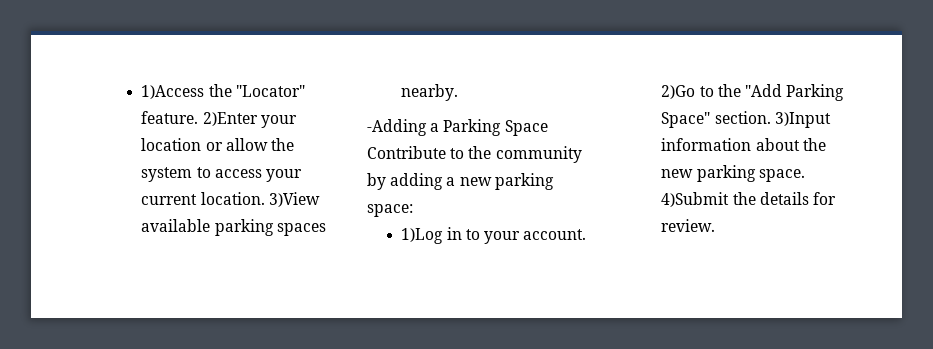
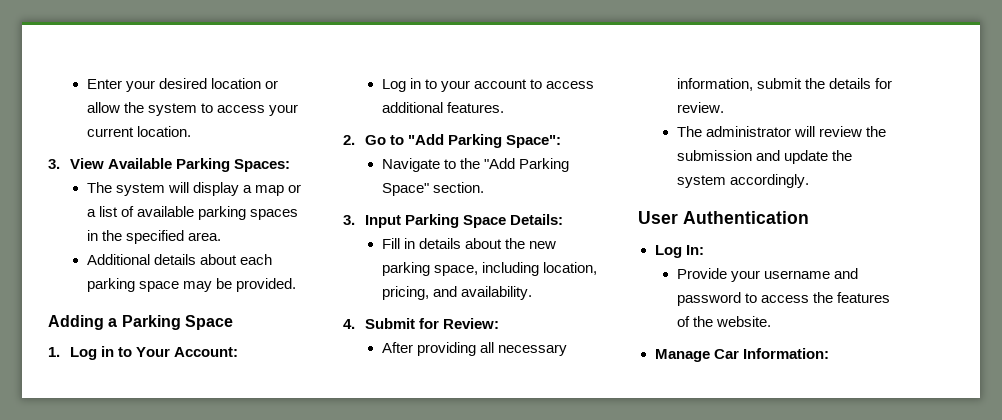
- 1)Access the "Locator" feature. 2)Enter your location or allow the system to access your current location. 3)View available parking spaces nearby.
- -Adding a Parking Space Contribute to the community by adding a new parking space:
- 1)Log in to your account. 2)Go to the "Add Parking Space" section. 3)Input information about the new parking space. 4)Submit the details for review.
+ Enter your desired location or allow the system to access your current location.
+ 3. View Available Parking Spaces:
+ The system will display a map or a list of available parking spaces in the specified area.
+ Additional details about each parking space may be provided.
+ Adding a Parking Space
+ 1. Log in to Your Account:
+ Log in to your account to access additional features.
+ 2. Go to "Add Parking Space":
+ Navigate to the "Add Parking Space" section.
+ 3. Input Parking Space Details:
+ Fill in details about the new parking space, including location, pricing, and availability.
+ 4. Submit for Review:
+ After providing all necessary information, submit the details for review.
+ The administrator will review the submission and update the system accordingly.
+ User Authentication
+ Log In:
+ Provide your username and password to access the features of the website.
+ Manage Car Information:

